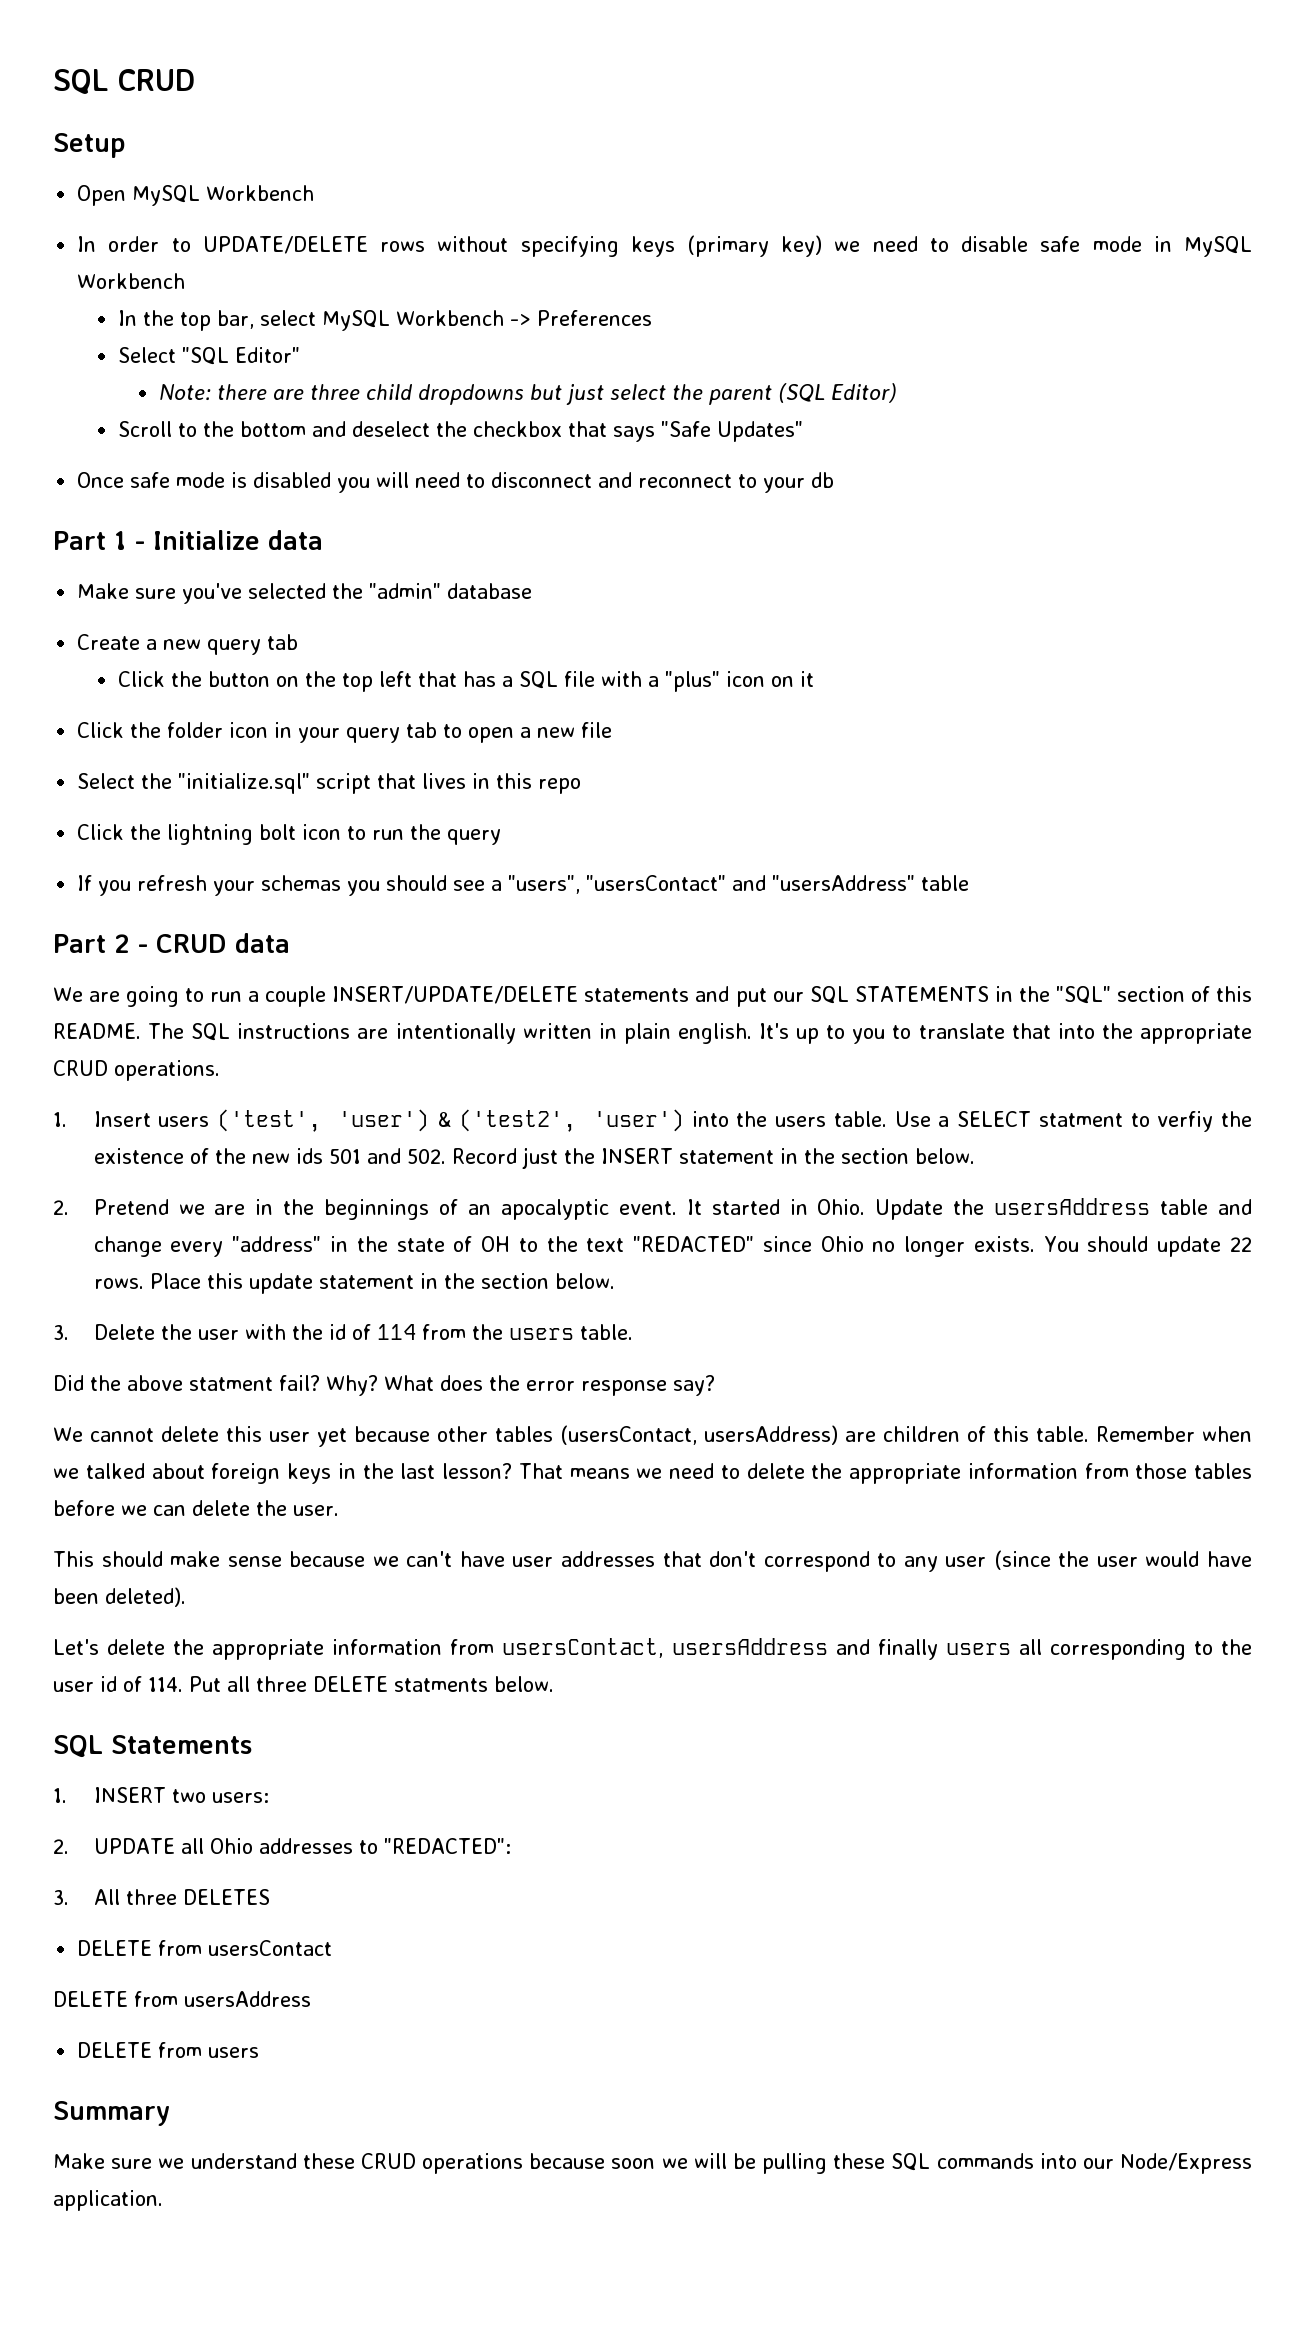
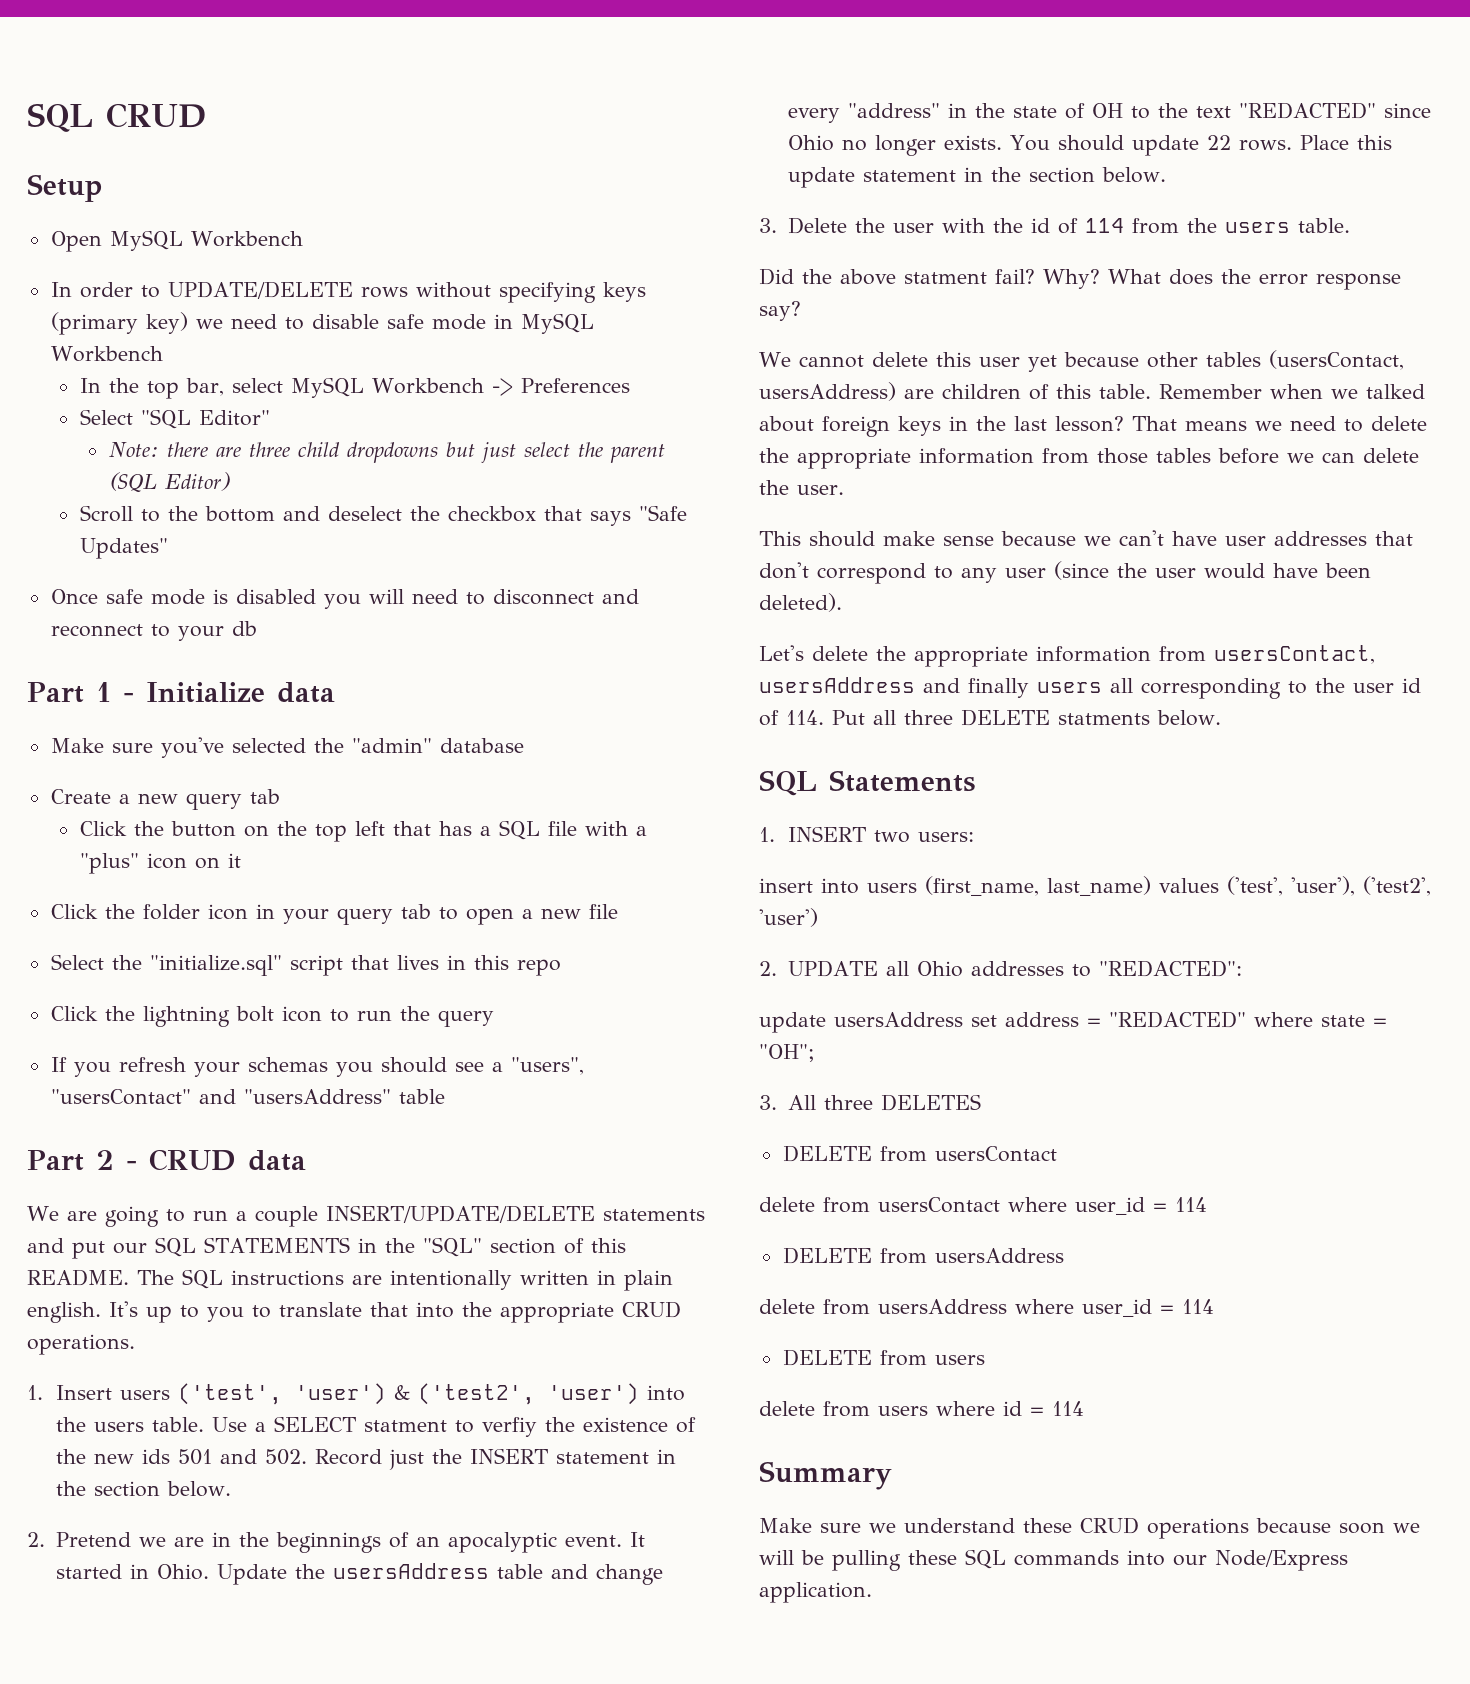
+ insert into users (first_name, last_name) values ('test', 'user'), ('test2', 'user')
+ update usersAddress set address = "REDACTED" where state = "OH";
+ delete from usersContact where user_id = 114
  DELETE from usersAddress
+ delete from usersAddress where user_id = 114
  DELETE from users
+ delete from users where id = 114

